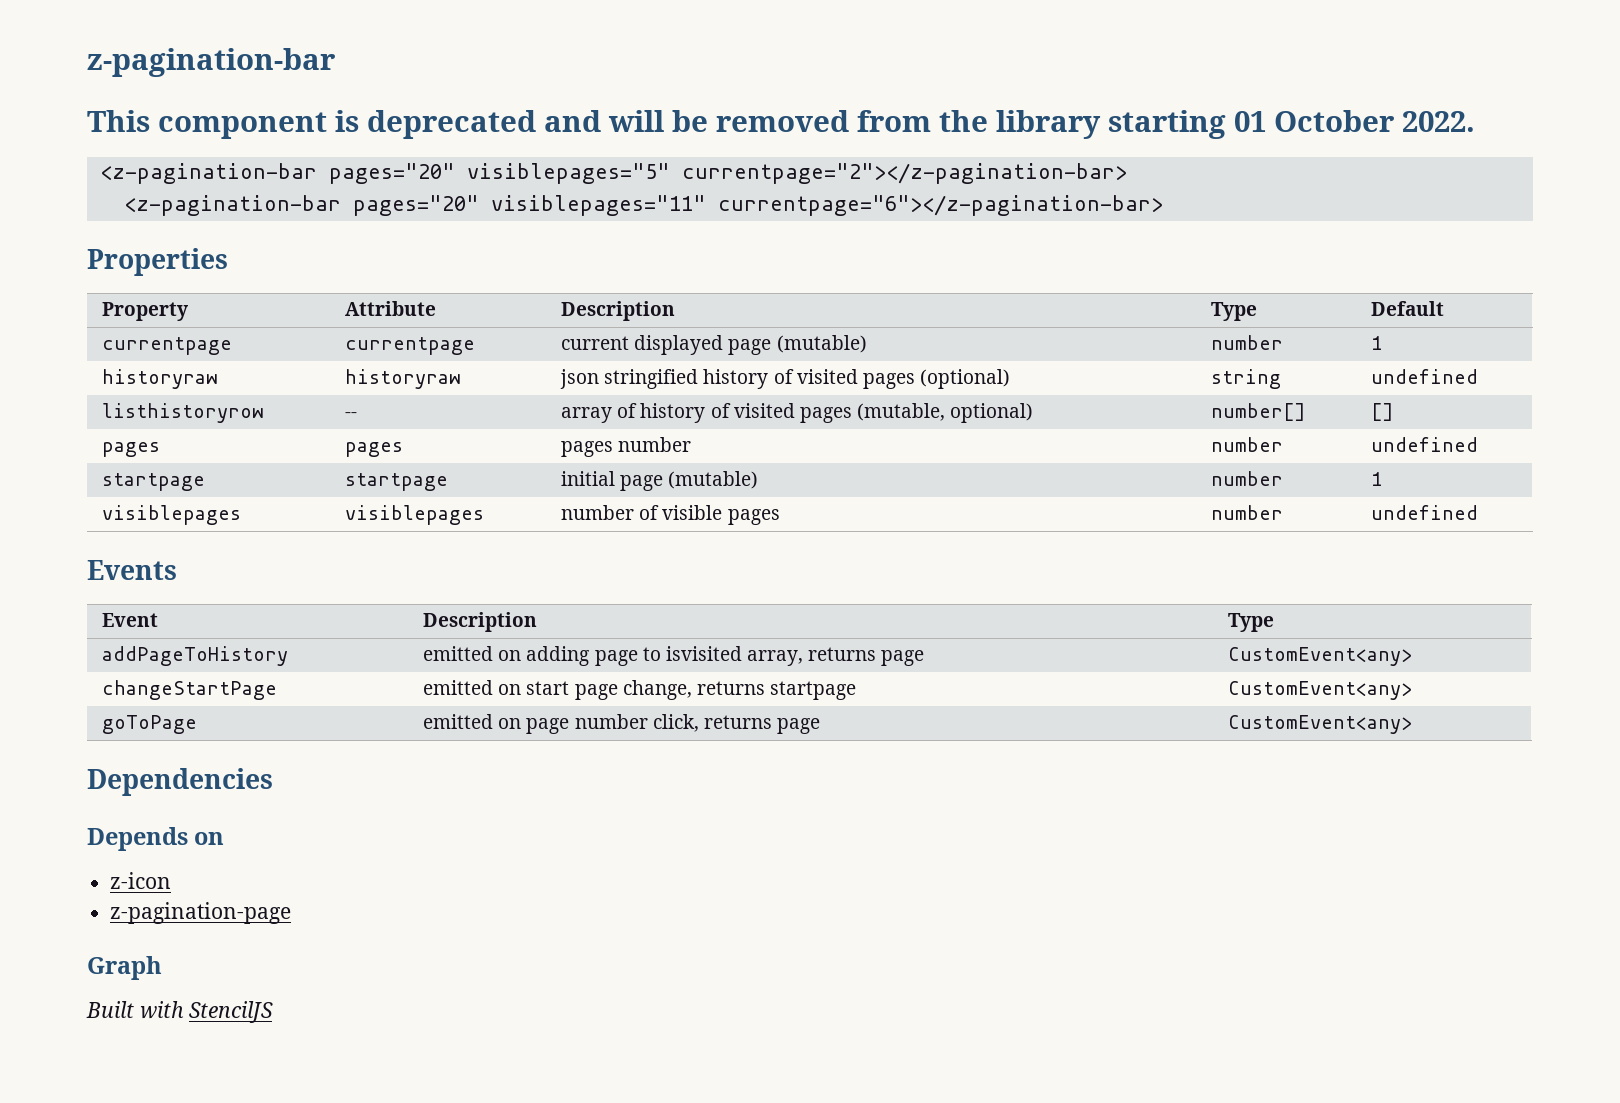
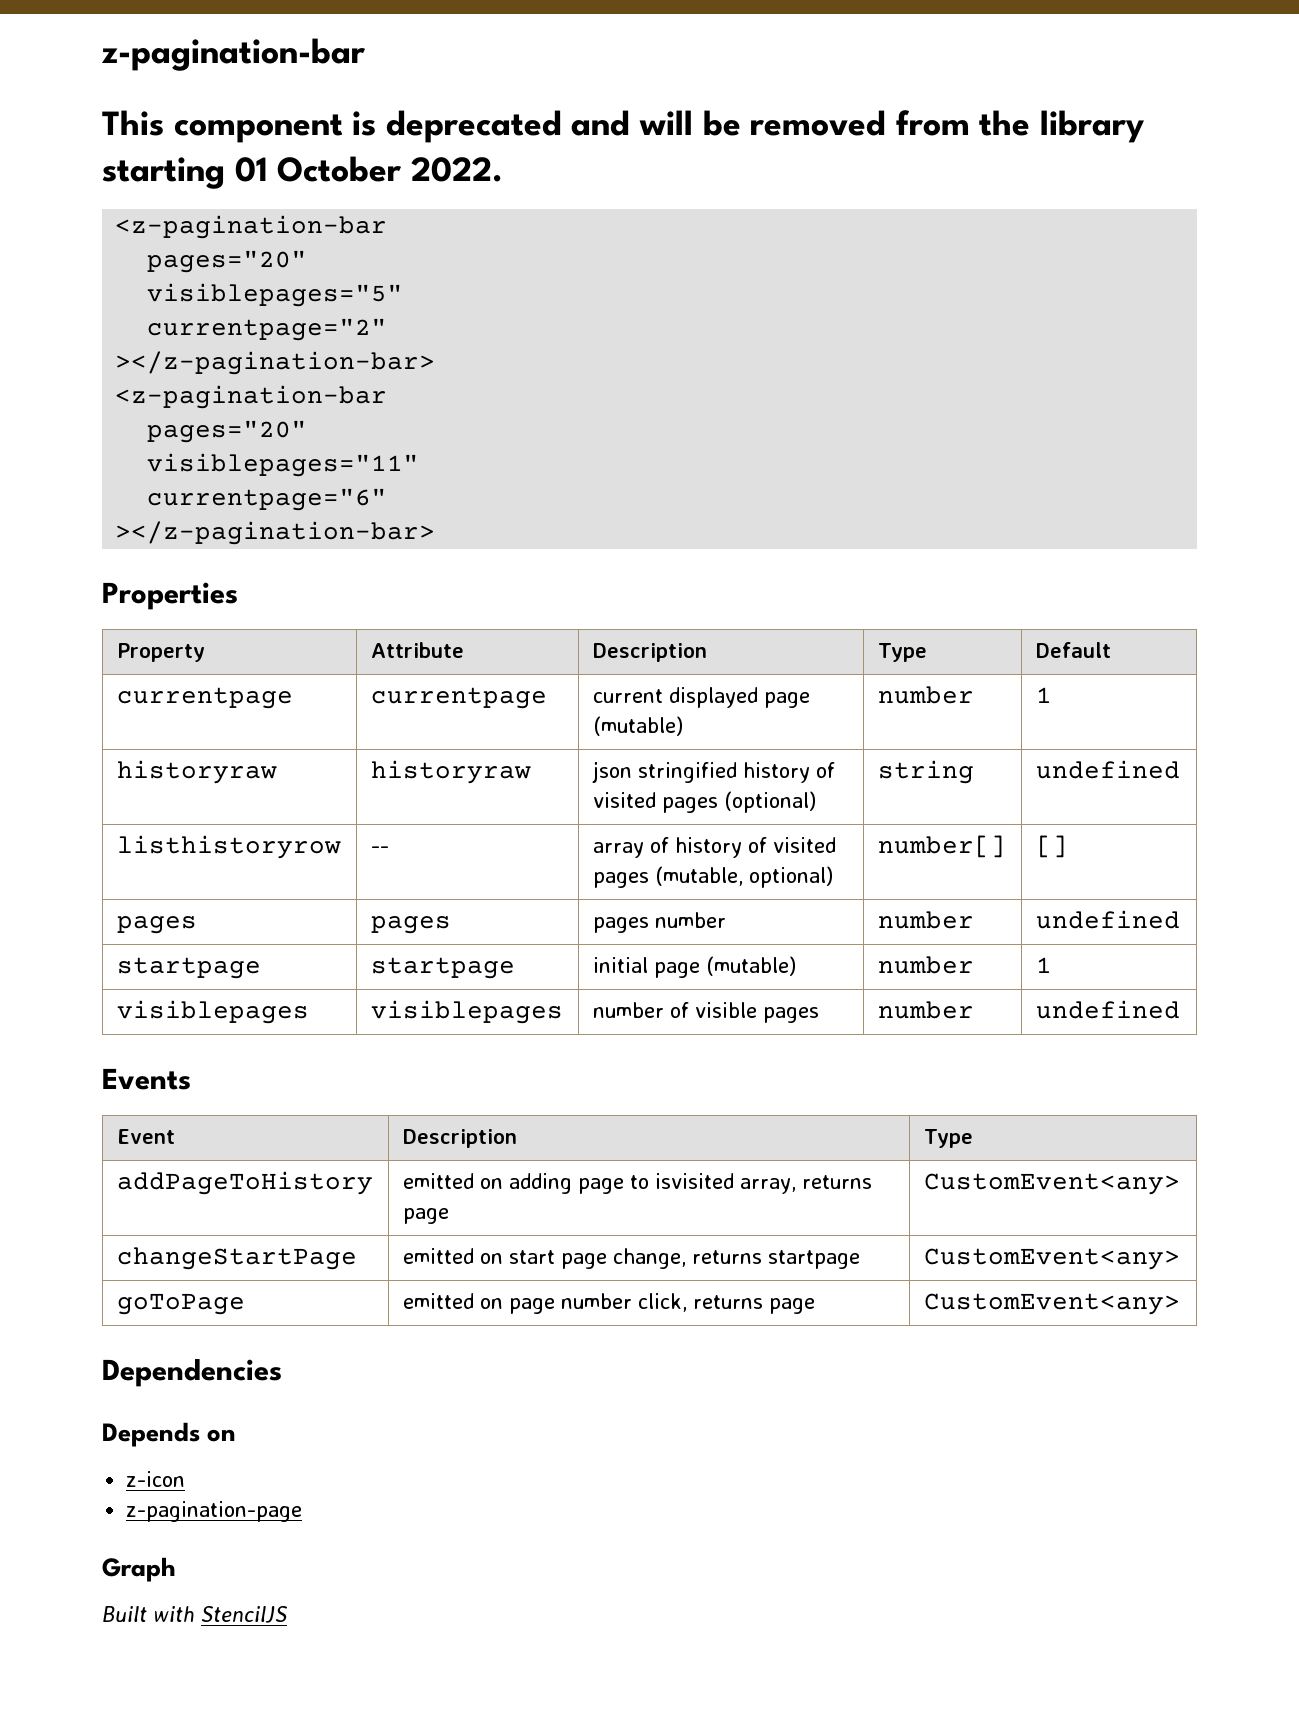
  This component is deprecated and will be removed from the library starting 01 October 2022.
- <z-pagination-bar pages="20" visiblepages="5" currentpage="2"></z-pagination-bar>
- <z-pagination-bar pages="20" visiblepages="11" currentpage="6"></z-pagination-bar>
+ <z-pagination-bar
+ pages="20"
+ visiblepages="5"
+ currentpage="2"
+ ></z-pagination-bar>
+ <z-pagination-bar
+ pages="20"
+ visiblepages="11"
+ currentpage="6"
+ ></z-pagination-bar>

